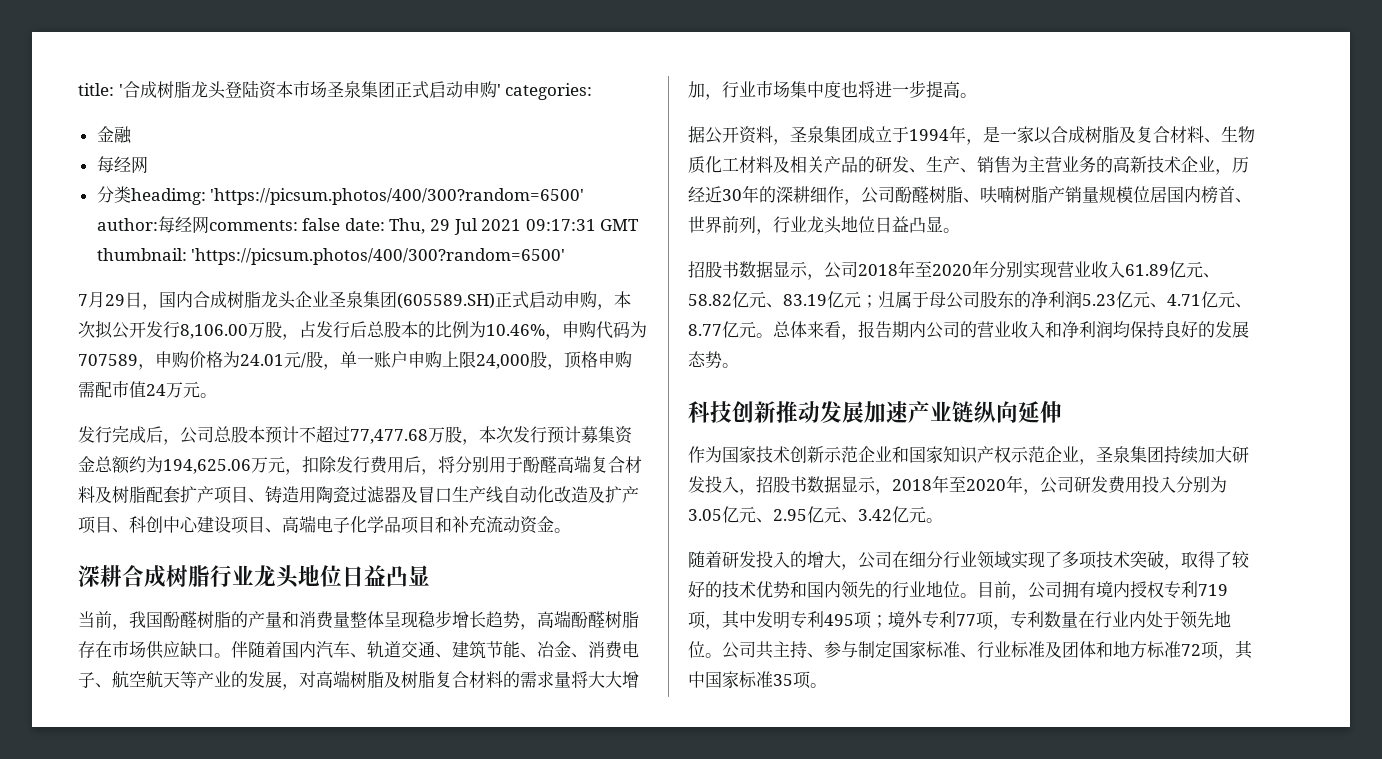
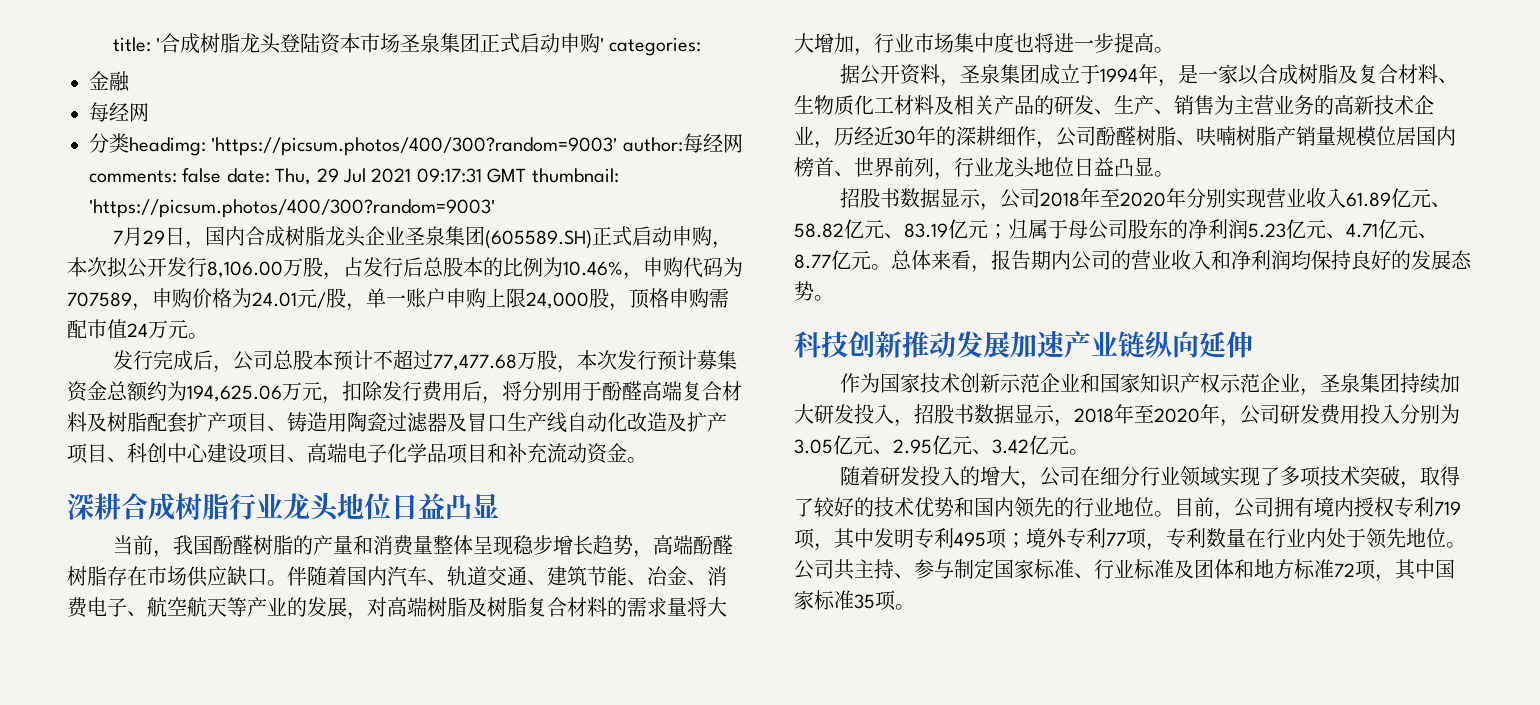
- 分类headimg: 'https://picsum.photos/400/300?random=6500' author:每经网comments: false date: Thu, 29 Jul 2021 09:17:31 GMT thumbnail: 'https://picsum.photos/400/300?random=6500'
+ 分类headimg: 'https://picsum.photos/400/300?random=9003' author:每经网comments: false date: Thu, 29 Jul 2021 09:17:31 GMT thumbnail: 'https://picsum.photos/400/300?random=9003'

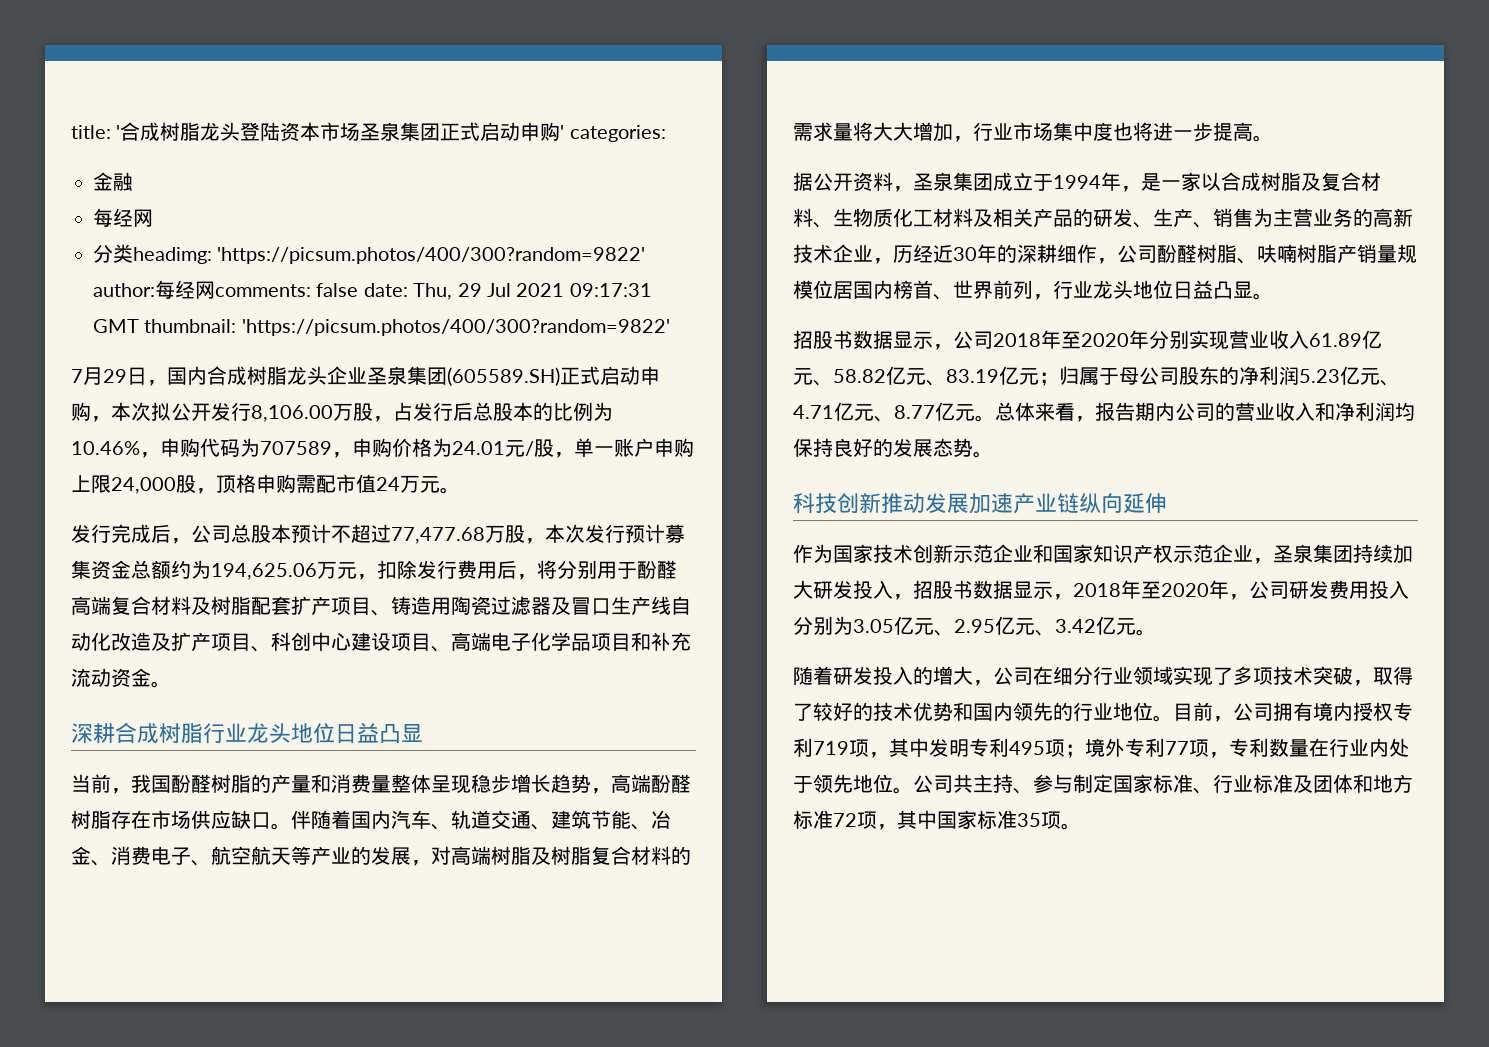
- 分类headimg: 'https://picsum.photos/400/300?random=9003' author:每经网comments: false date: Thu, 29 Jul 2021 09:17:31 GMT thumbnail: 'https://picsum.photos/400/300?random=9003'
+ 分类headimg: 'https://picsum.photos/400/300?random=9822' author:每经网comments: false date: Thu, 29 Jul 2021 09:17:31 GMT thumbnail: 'https://picsum.photos/400/300?random=9822'

